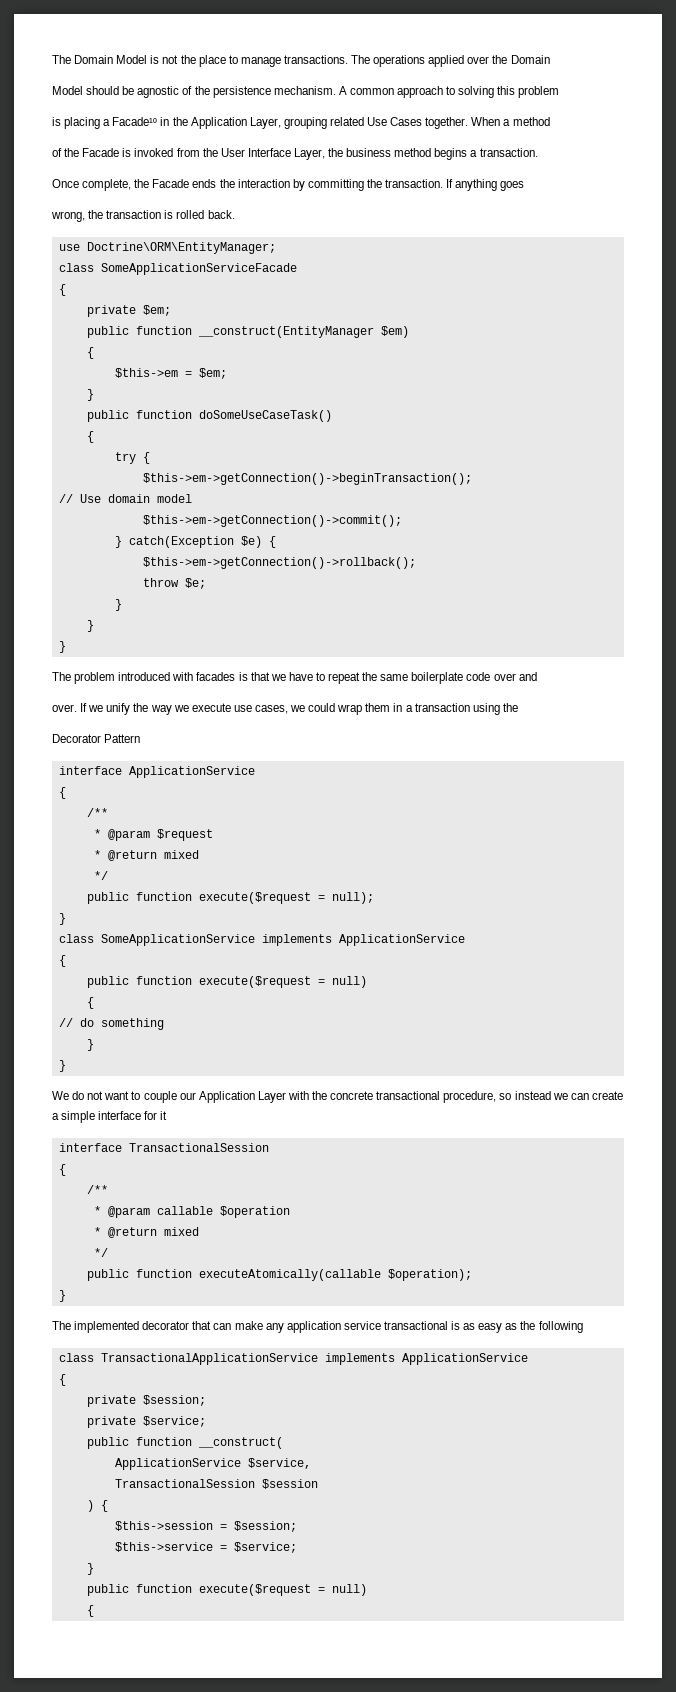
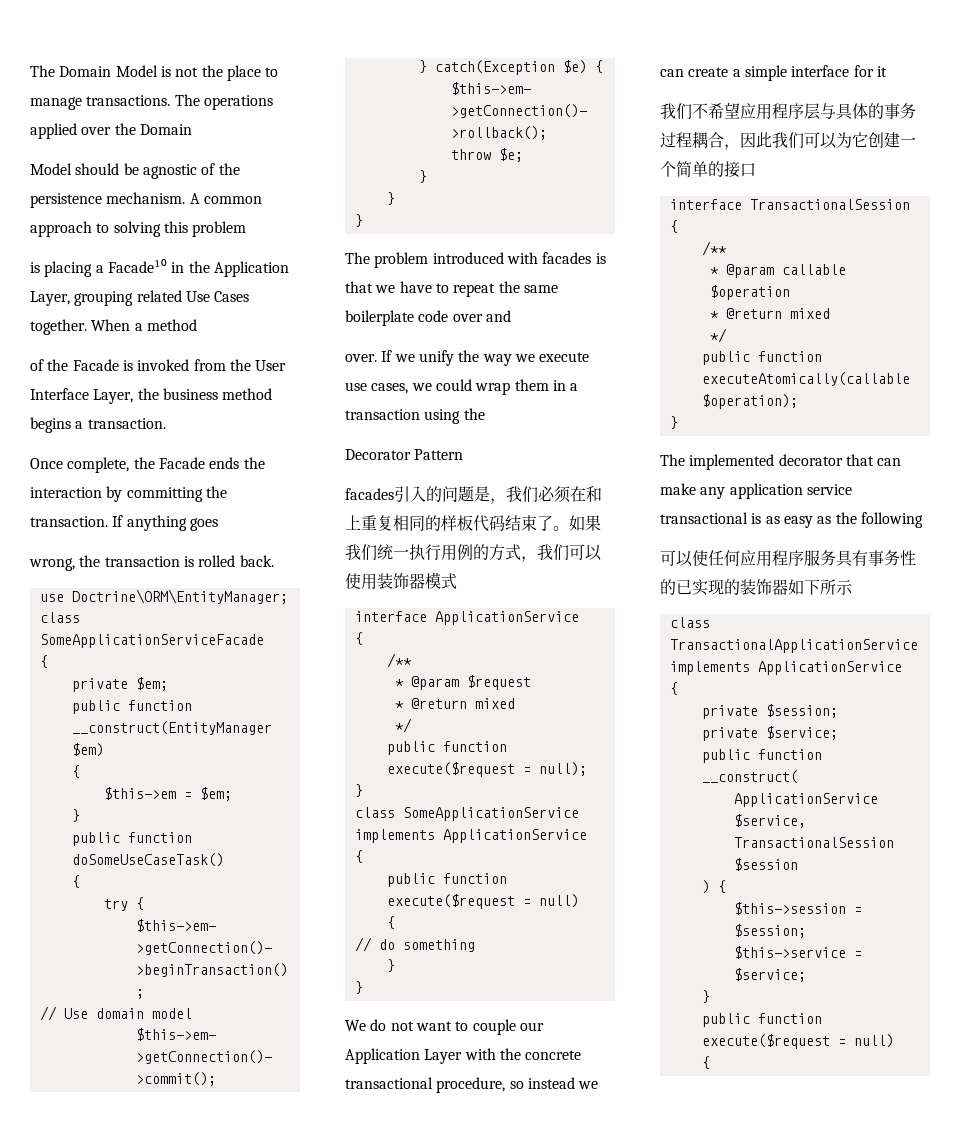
+ facades引入的问题是，我们必须在和上重复相同的样板代码结束了。如果我们统一执行用例的方式，我们可以使用装饰器模式
+ 我们不希望应用程序层与具体的事务过程耦合，因此我们可以为它创建一个简单的接口
+ 可以使任何应用程序服务具有事务性的已实现的装饰器如下所示

